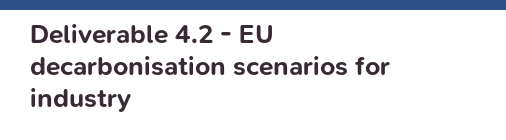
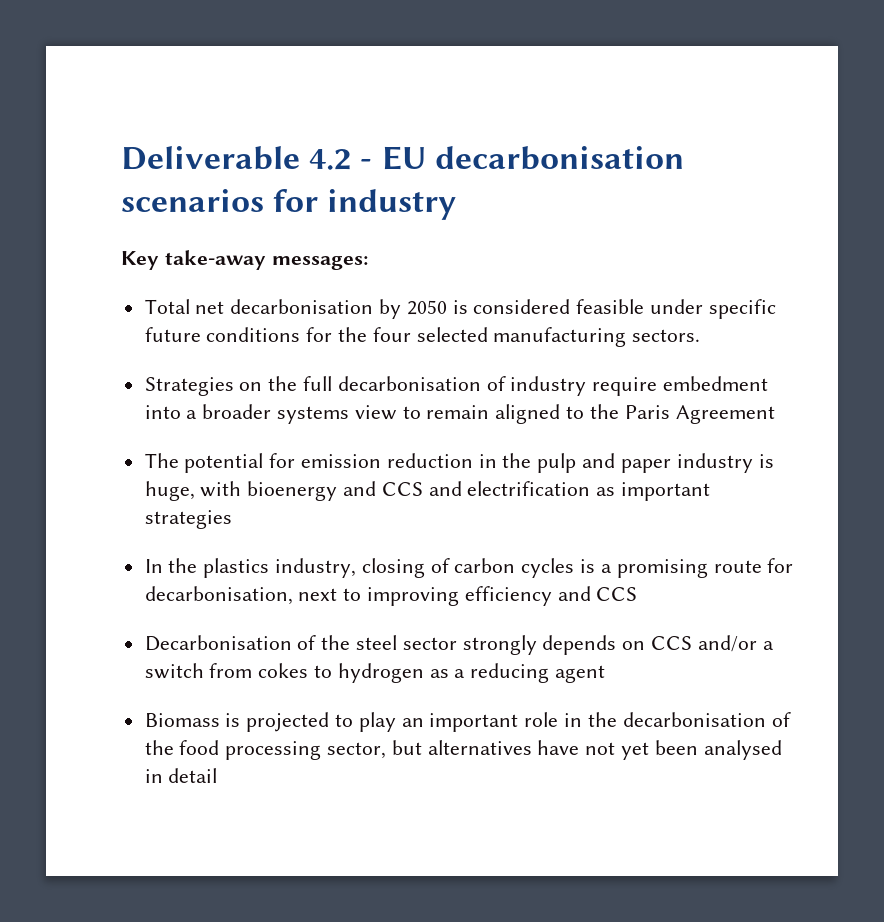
+ Key take-away messages:
+ Total net decarbonisation by 2050 is considered feasible under specific future conditions for the four selected manufacturing sectors.
+ Strategies on the full decarbonisation of industry require embedment into a broader systems view to remain aligned to the Paris Agreement
+ The potential for emission reduction in the pulp and paper industry is huge, with bioenergy and CCS and electrification as important strategies
+ In the plastics industry, closing of carbon cycles is a promising route for decarbonisation, next to improving efficiency and CCS
+ Decarbonisation of the steel sector strongly depends on CCS and/or a switch from cokes to hydrogen as a reducing agent
+ Biomass is projected to play an important role in the decarbonisation of the food processing sector, but alternatives have not yet been analysed in detail

